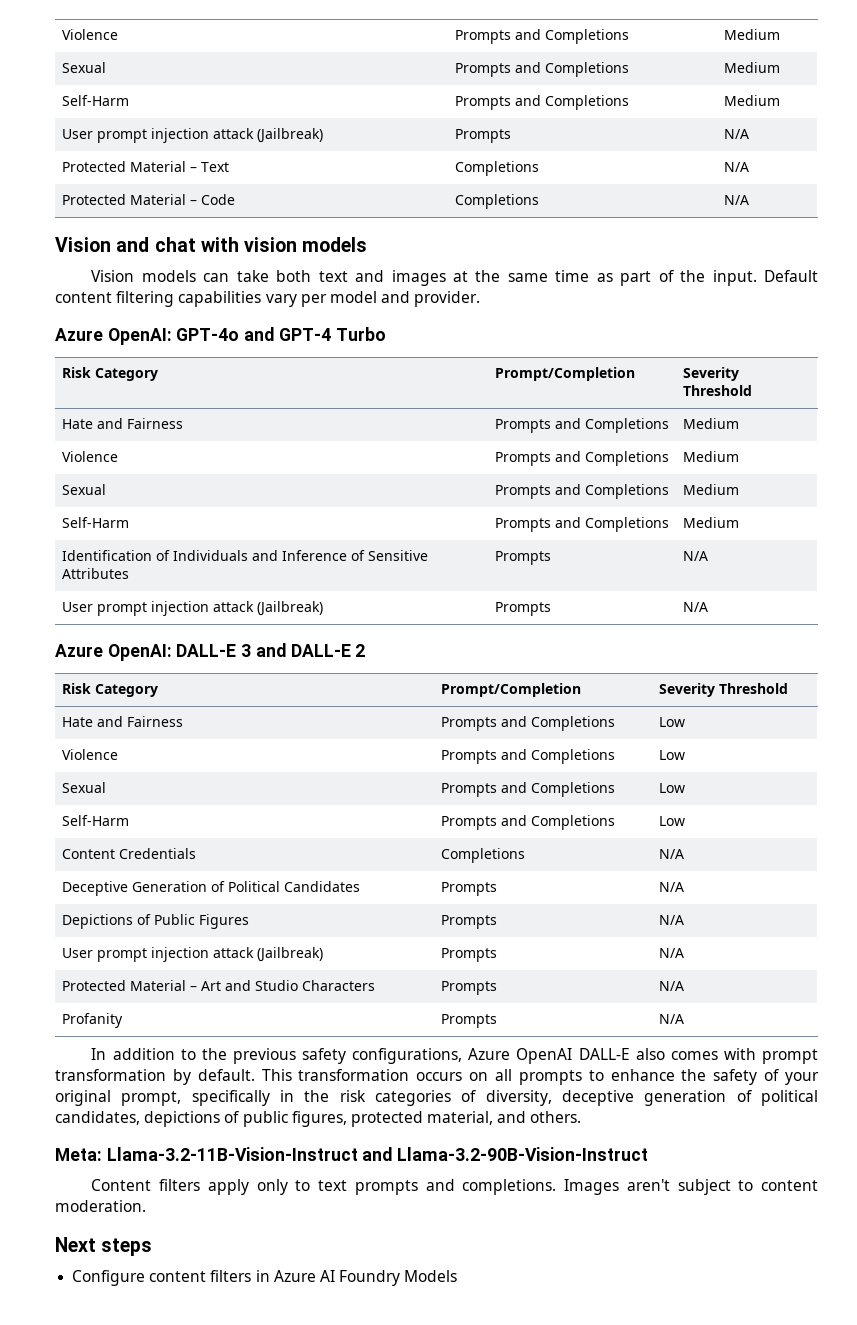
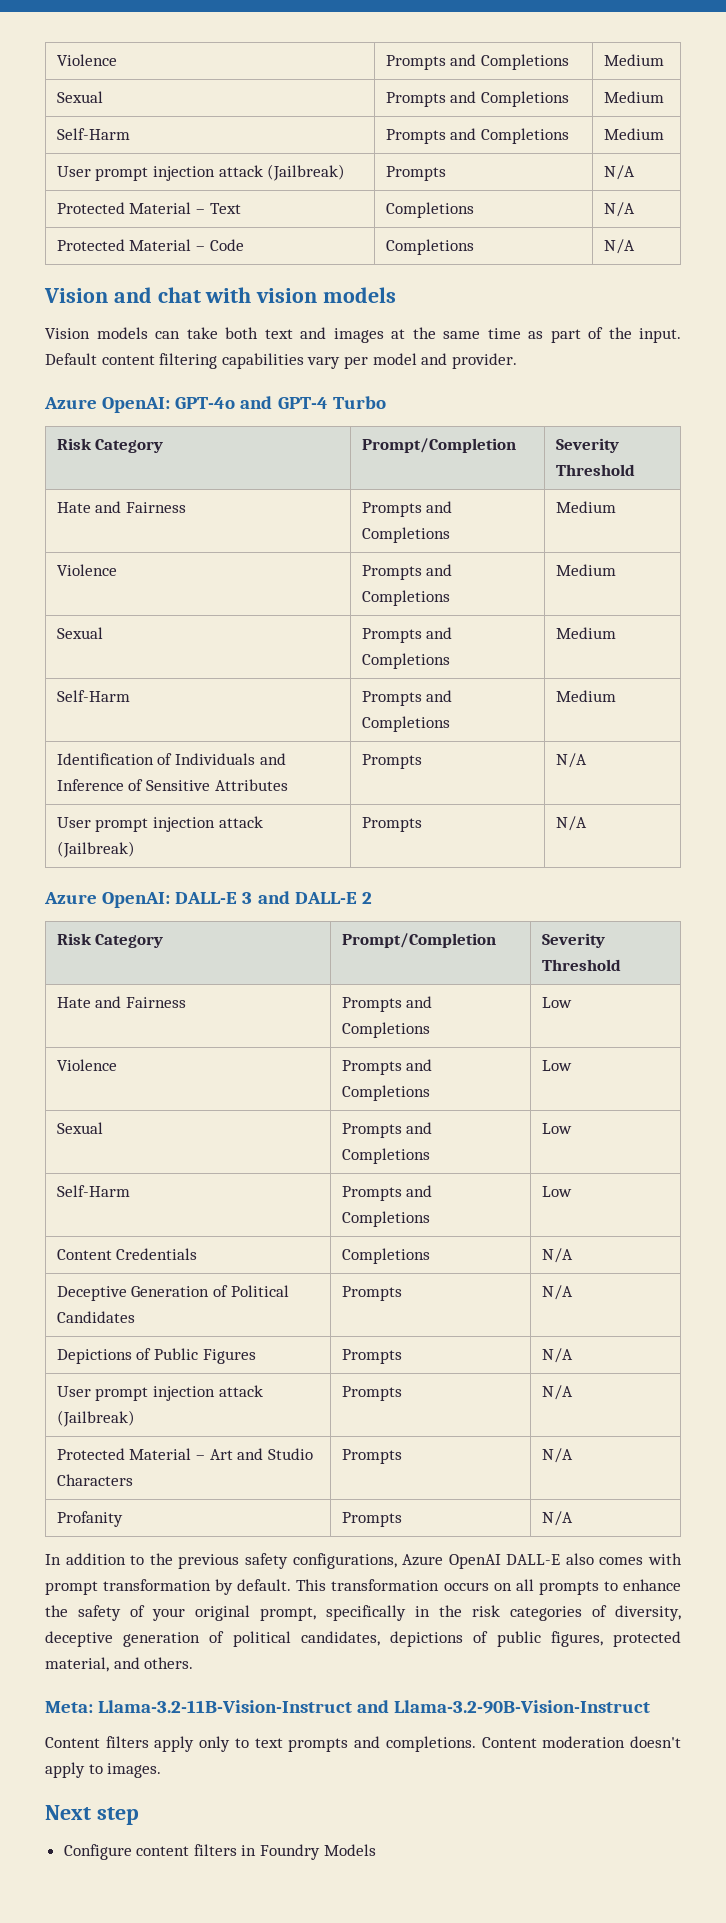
- Images aren't subject to content moderation.
+ Content moderation doesn't apply to images.
- Next steps
+ Next step
- Configure content filters in Azure AI Foundry Models
+ Configure content filters in Foundry Models

